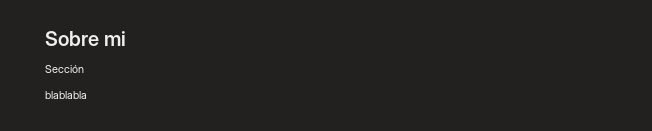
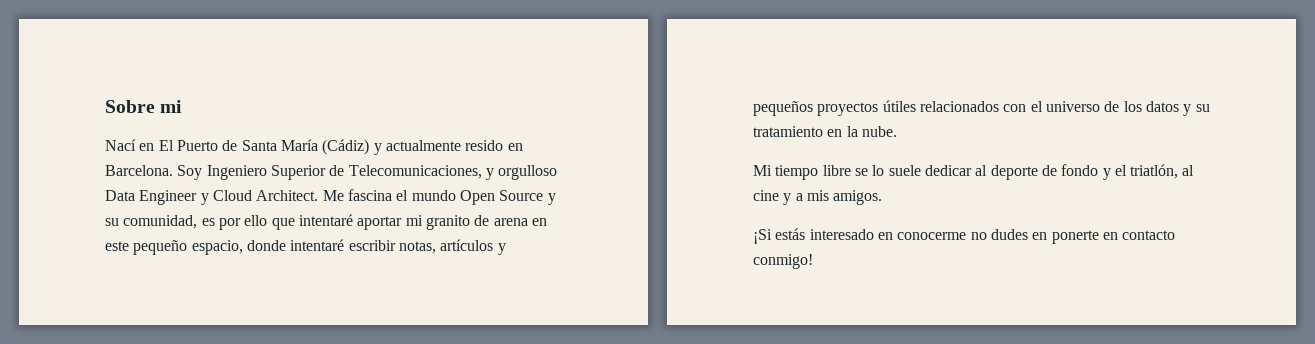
- Sección
- blablabla
+ Nací en El Puerto de Santa María (Cádiz) y actualmente resido en Barcelona. Soy Ingeniero Superior de Telecomunicaciones, y orgulloso Data Engineer y Cloud Architect. Me fascina el mundo Open Source y su comunidad, es por ello que intentaré aportar mi granito de arena en este pequeño espacio, donde intentaré escribir notas, artículos y pequeños proyectos útiles relacionados con el universo de los datos y su tratamiento en la nube.
+ Mi tiempo libre se lo suele dedicar al deporte de fondo y el triatlón, al cine y a mis amigos.
+ ¡Si estás interesado en conocerme no dudes en ponerte en contacto conmigo!

